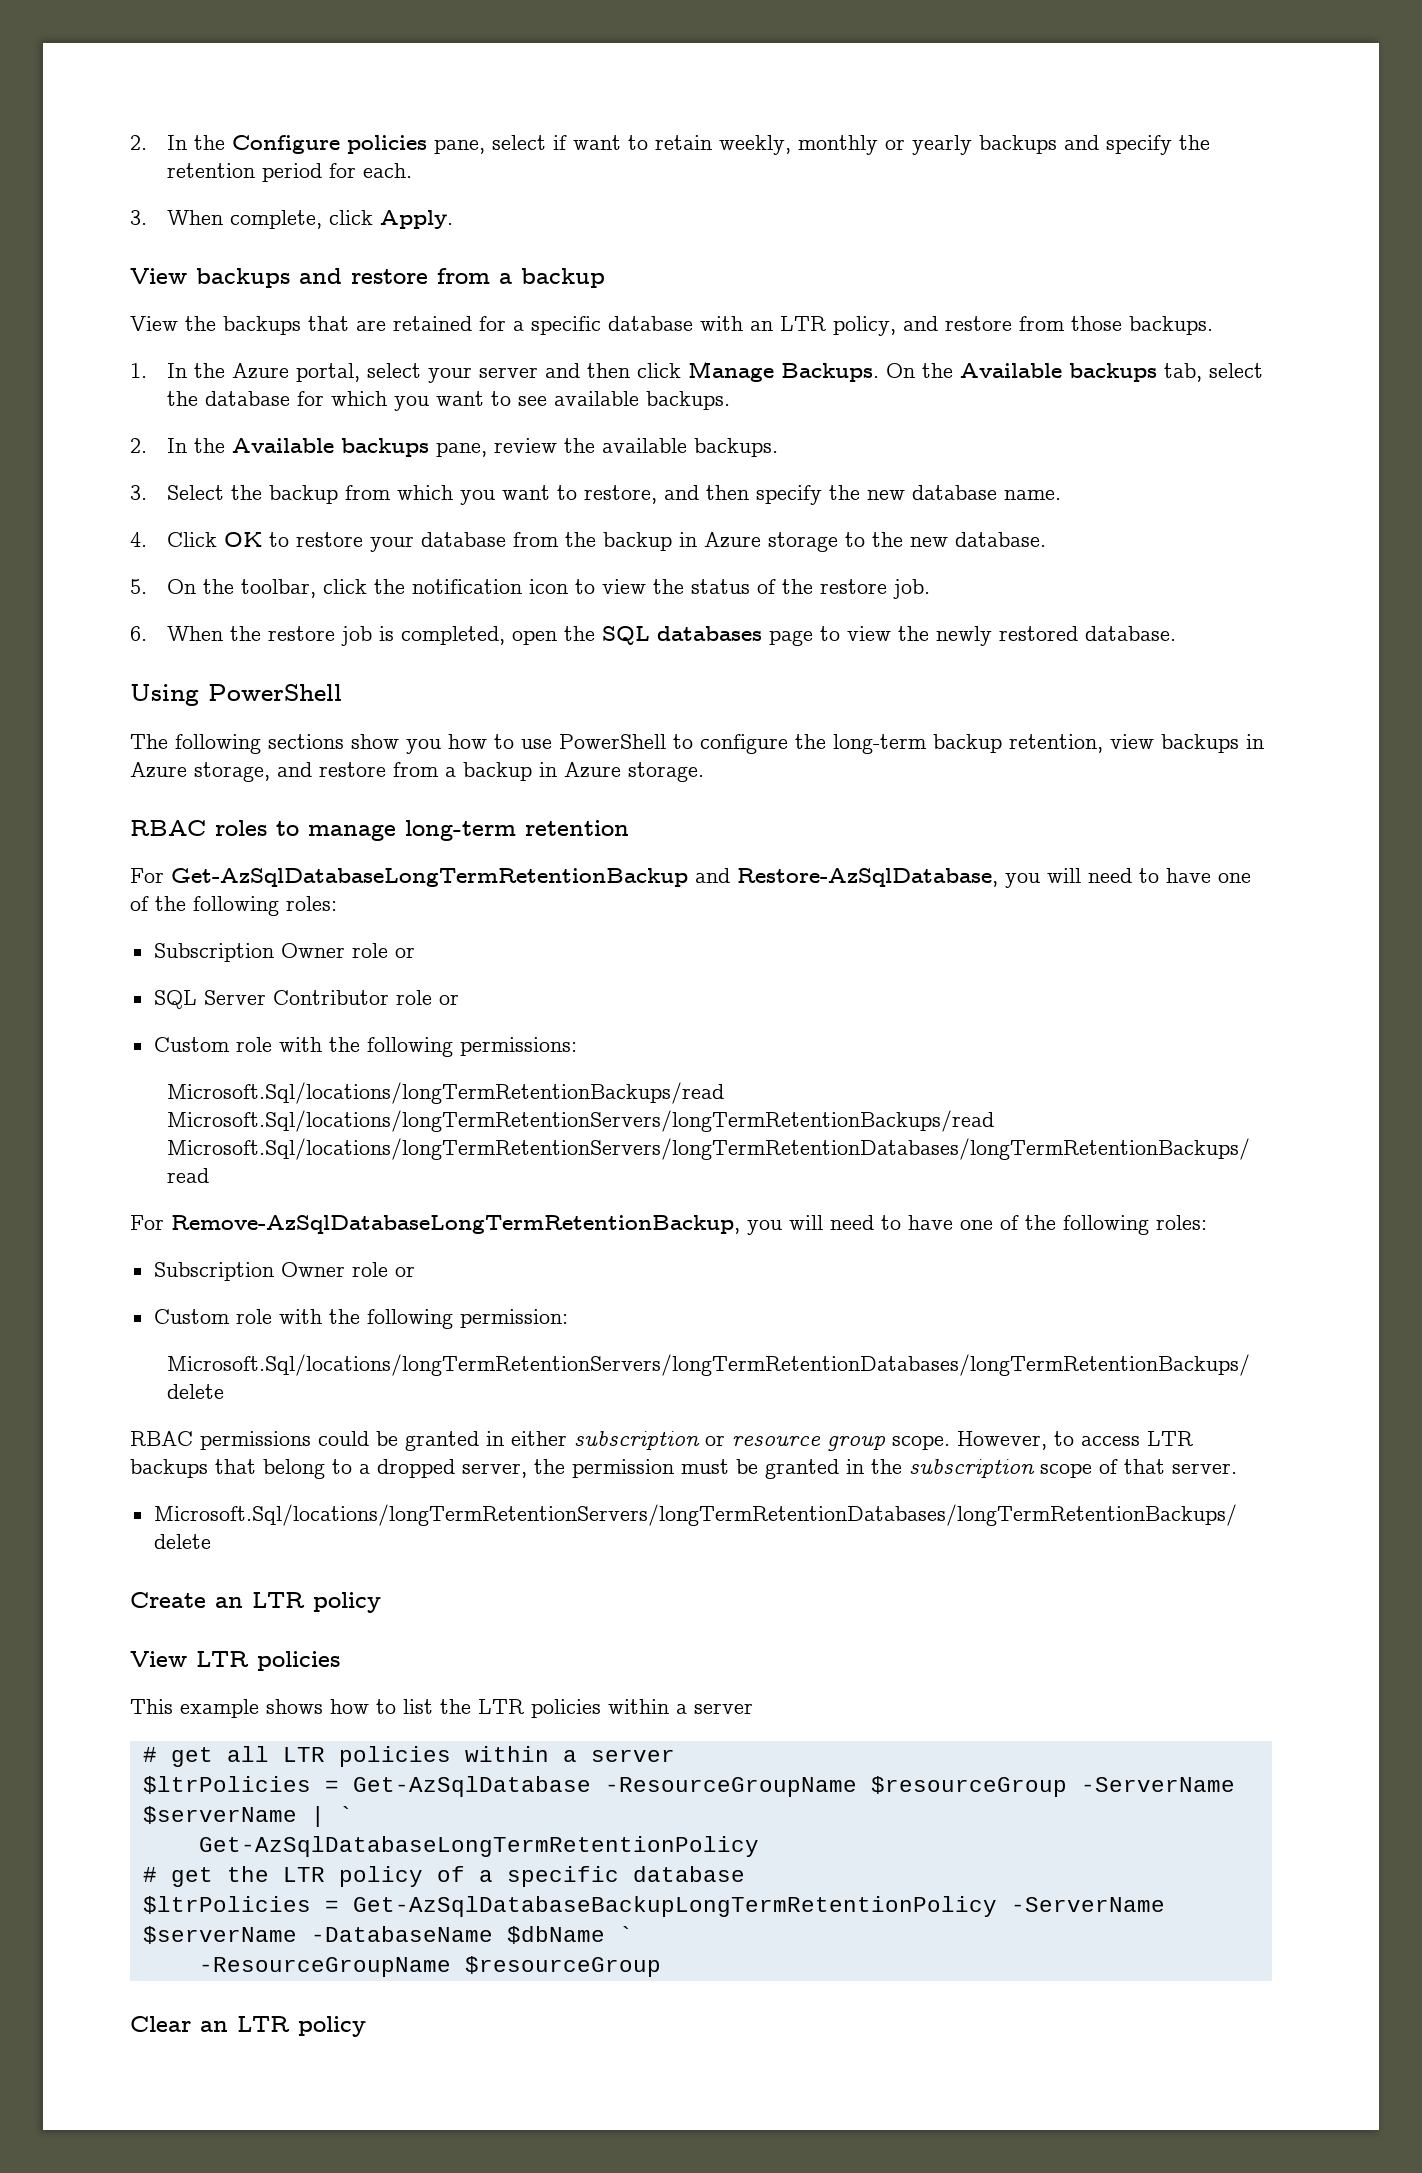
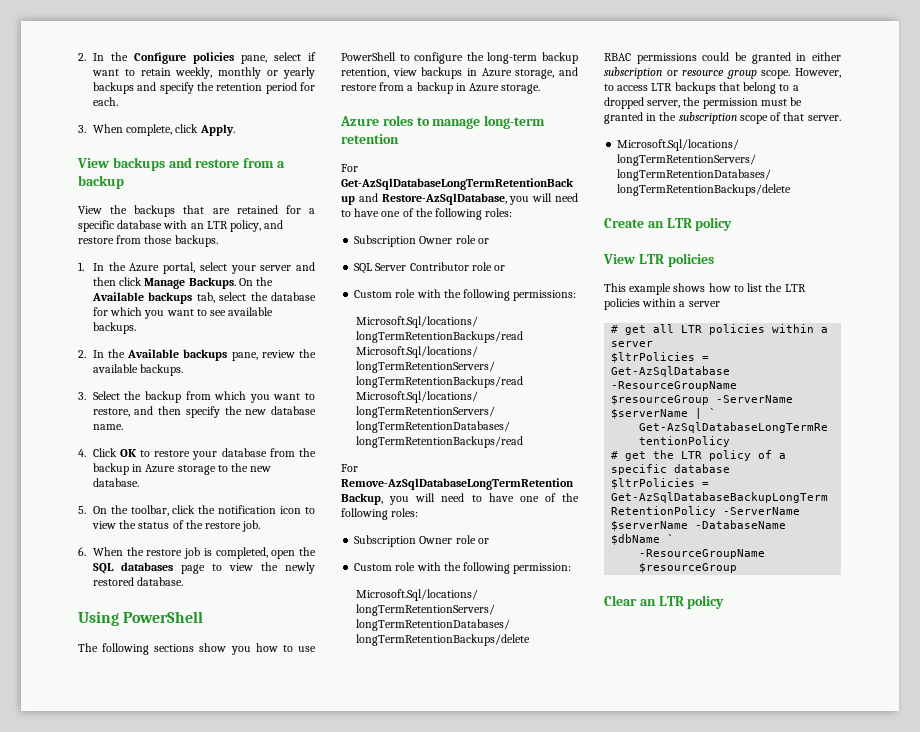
- RBAC roles to manage long-term retention
+ Azure roles to manage long-term retention

